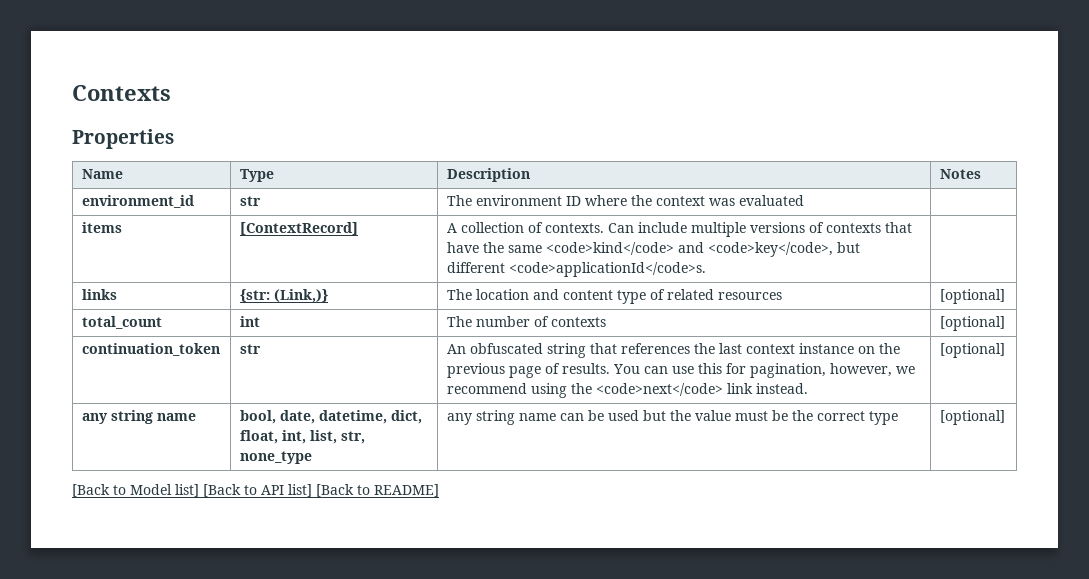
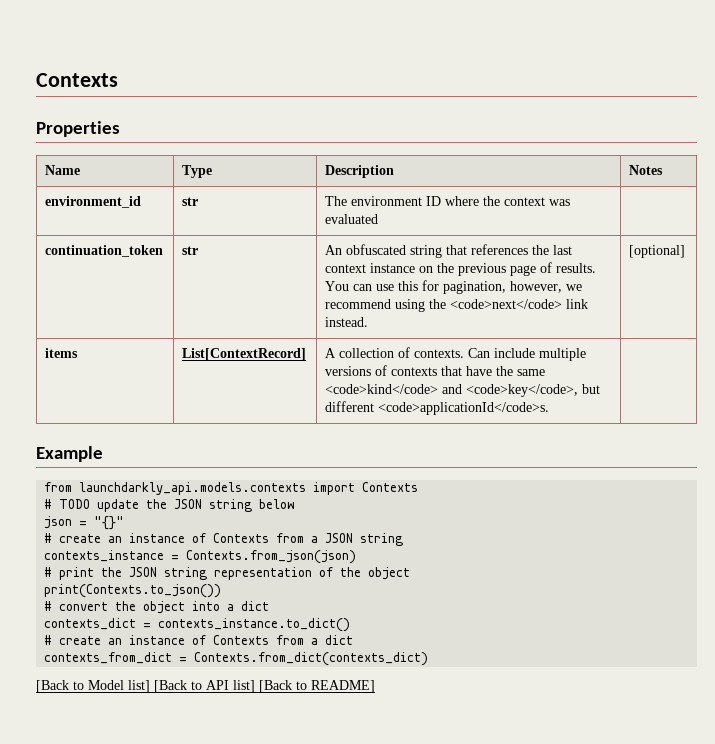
- items | [ContextRecord] | A collection of contexts. Can include multiple versions of contexts that have the same <code>kind</code> and <code>key</code>, but different <code>applicationId</code>s. |
- links | {str: (Link,)} | The location and content type of related resources | [optional]
- total_count | int | The number of contexts | [optional]
- any string name | bool, date, datetime, dict, float, int, list, str, none_type | any string name can be used but the value must be the correct type | [optional]
+ items | List[ContextRecord] | A collection of contexts. Can include multiple versions of contexts that have the same <code>kind</code> and <code>key</code>, but different <code>applicationId</code>s. |
+ Example
+ from launchdarkly_api.models.contexts import Contexts
+ # TODO update the JSON string below
+ json = "{}"
+ # create an instance of Contexts from a JSON string
+ contexts_instance = Contexts.from_json(json)
+ # print the JSON string representation of the object
+ print(Contexts.to_json())
+ # convert the object into a dict
+ contexts_dict = contexts_instance.to_dict()
+ # create an instance of Contexts from a dict
+ contexts_from_dict = Contexts.from_dict(contexts_dict)

